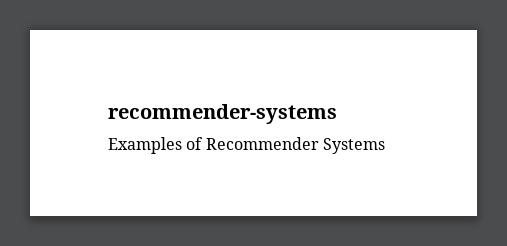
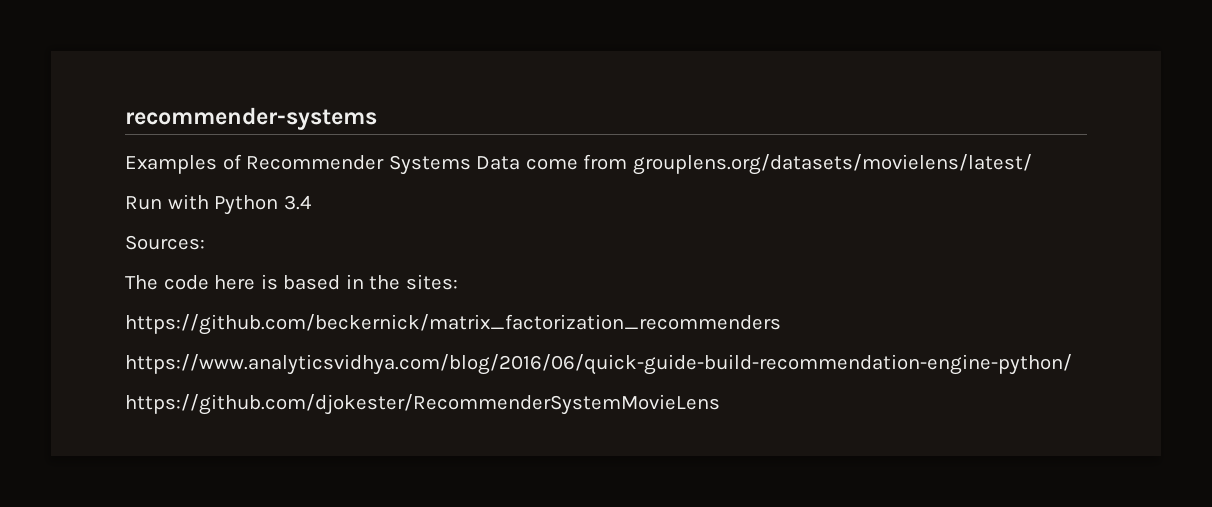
- Examples of Recommender Systems
+ Examples of Recommender Systems Data come from grouplens.org/datasets/movielens/latest/
+ Run with Python 3.4
+ Sources:
+ The code here is based in the sites:
+ https://github.com/beckernick/matrix_factorization_recommenders
+ https://www.analyticsvidhya.com/blog/2016/06/quick-guide-build-recommendation-engine-python/
+ https://github.com/djokester/RecommenderSystemMovieLens

